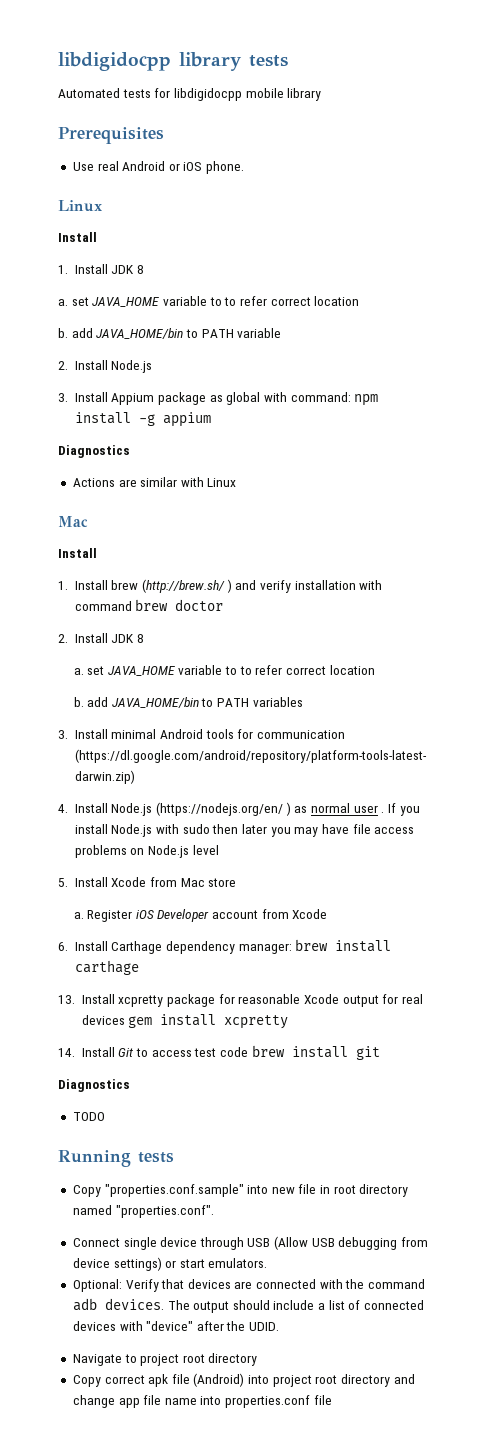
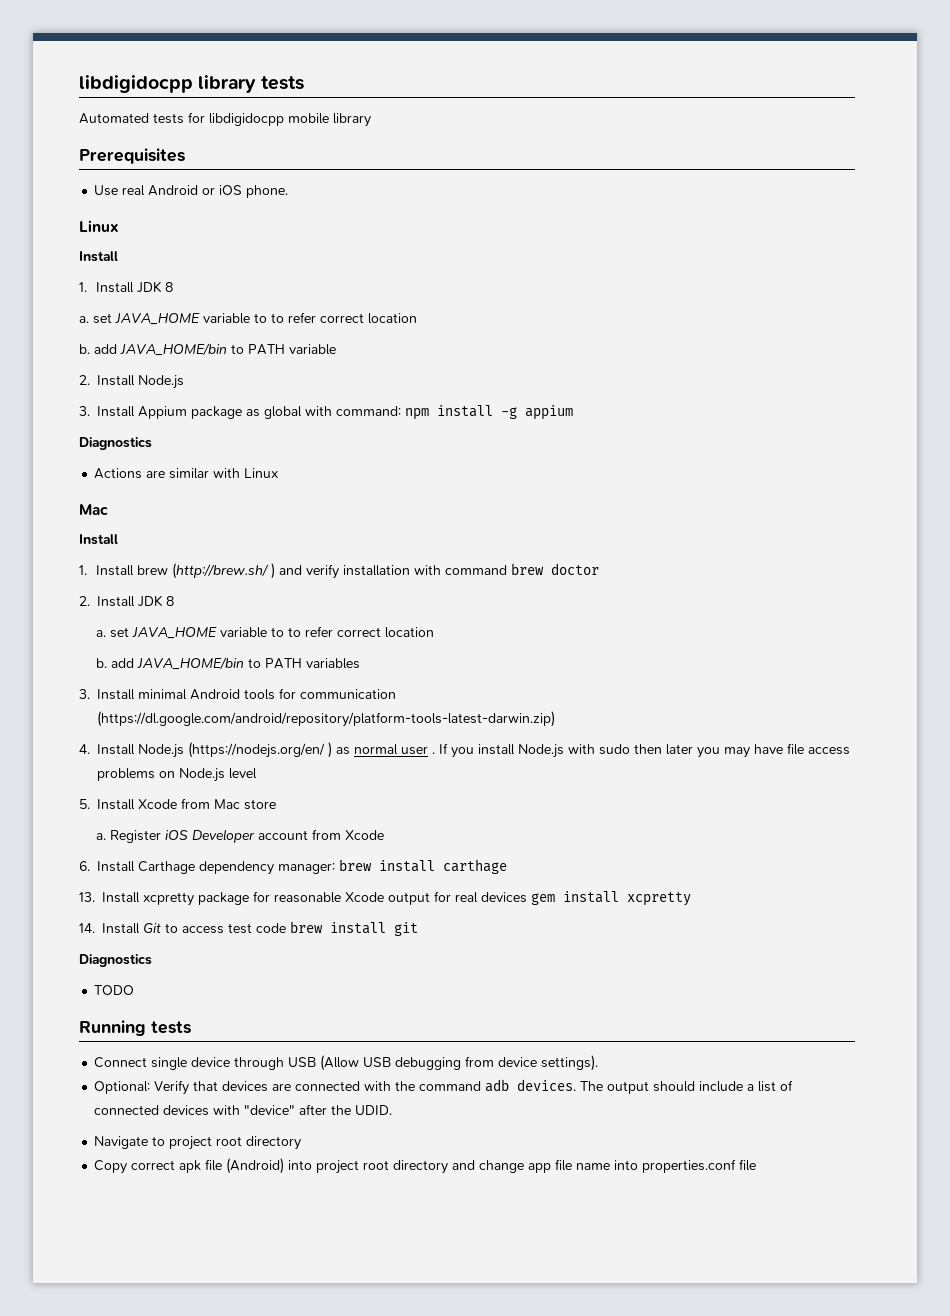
- Copy "properties.conf.sample" into new file in root directory named "properties.conf".
- Connect single device through USB (Allow USB debugging from device settings) or start emulators.
+ Connect single device through USB (Allow USB debugging from device settings).

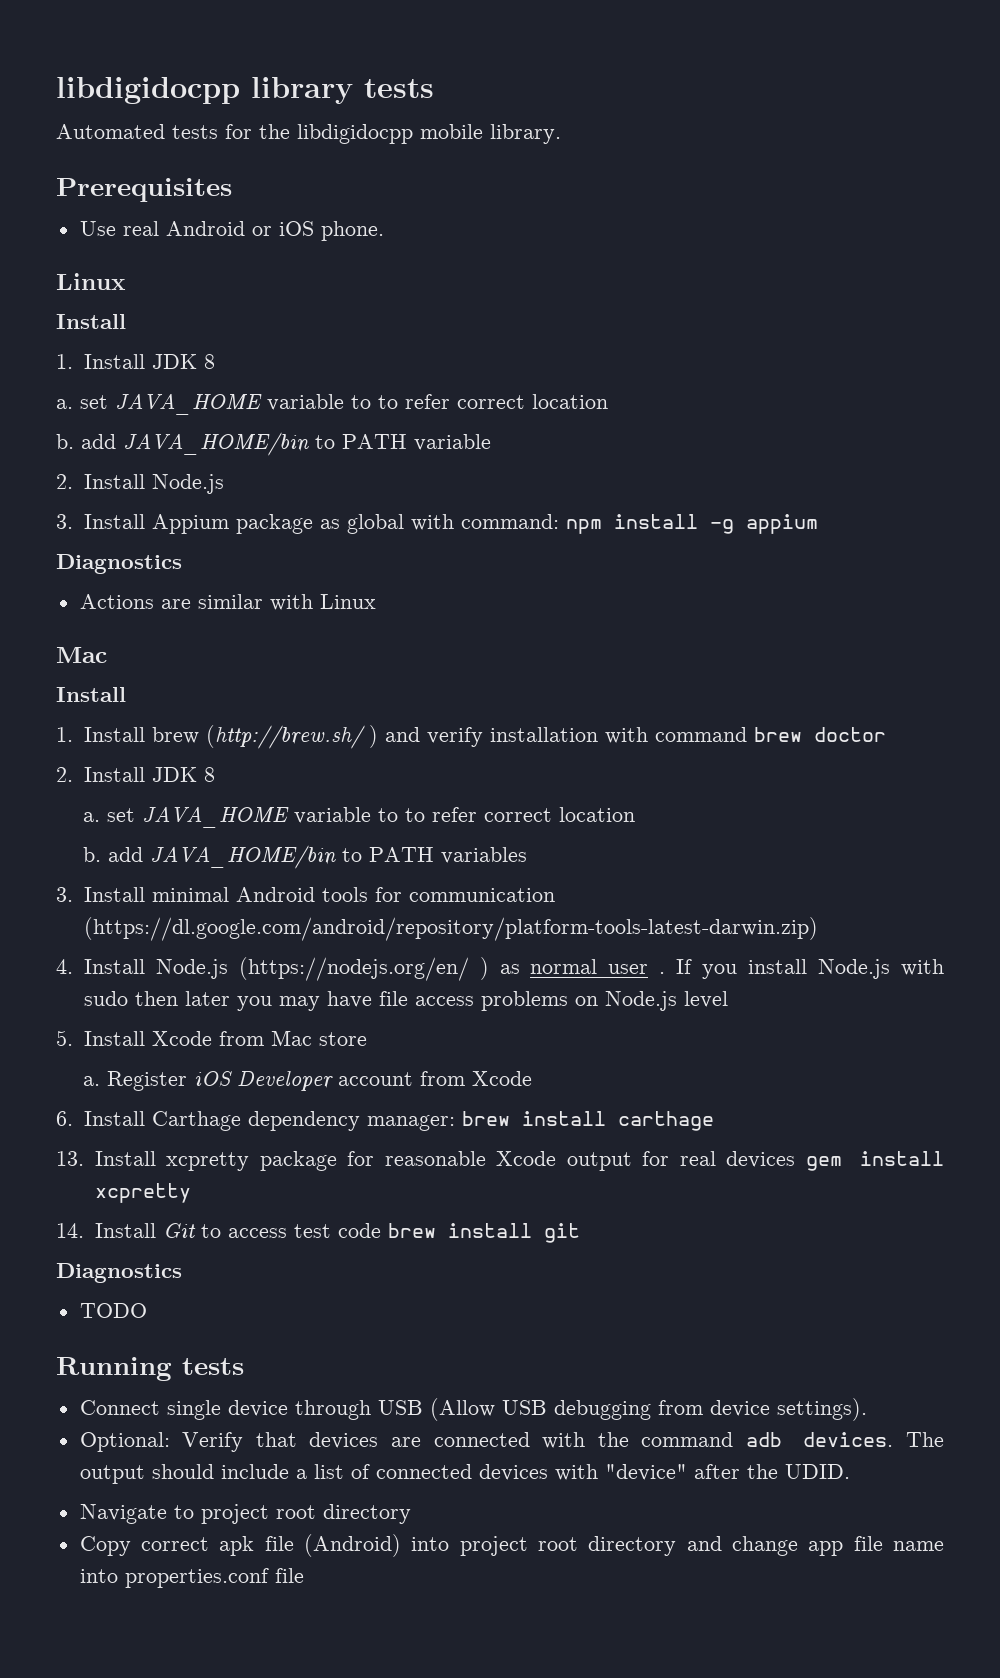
- Automated tests for libdigidocpp mobile library
+ Automated tests for the libdigidocpp mobile library.

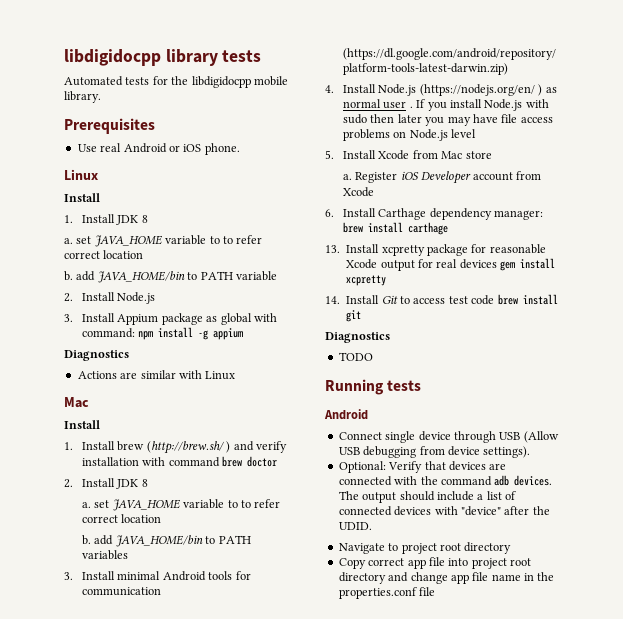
  Running tests
+ Android
- Copy correct apk file (Android) into project root directory and change app file name into properties.conf file
+ Copy correct app file into project root directory and change app file name in the properties.conf file

